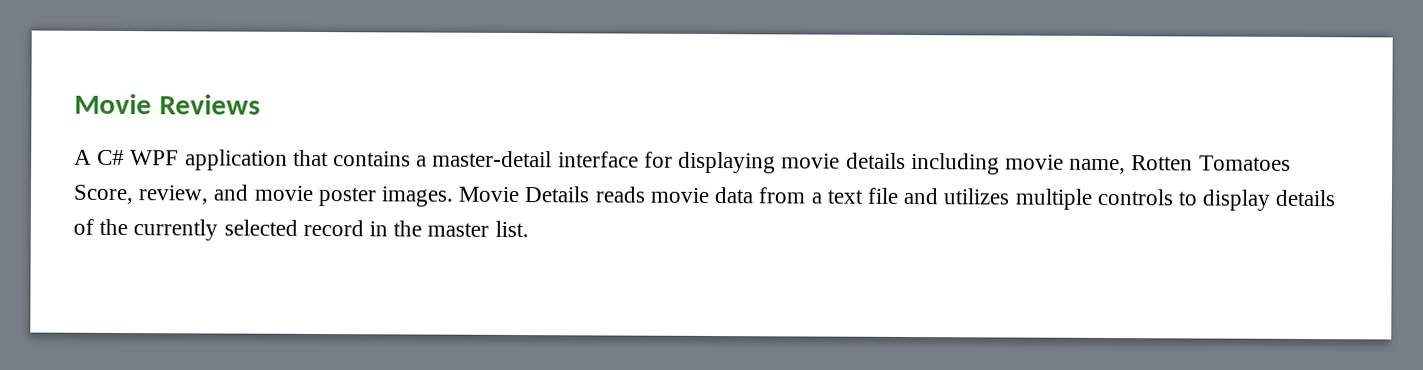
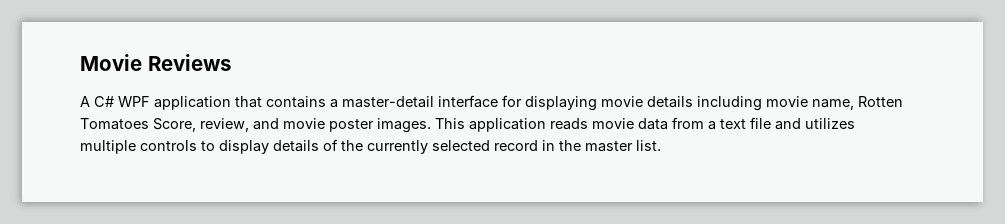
- Movie Details reads movie data from a text file and utilizes multiple controls to display details of the currently selected record in the master list.
+ This application reads movie data from a text file and utilizes multiple controls to display details of the currently selected record in the master list.

